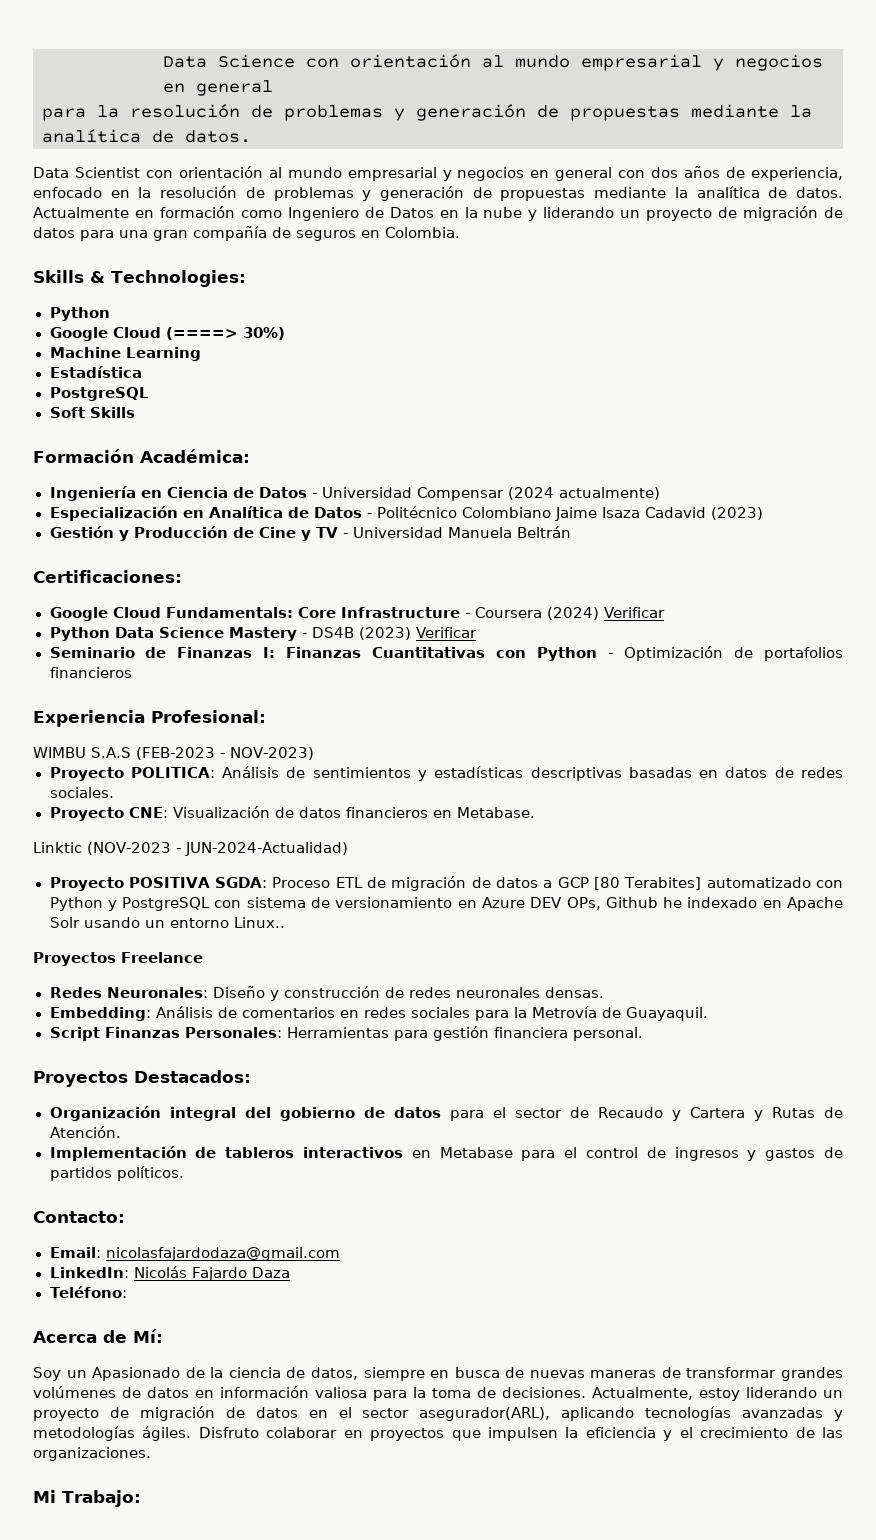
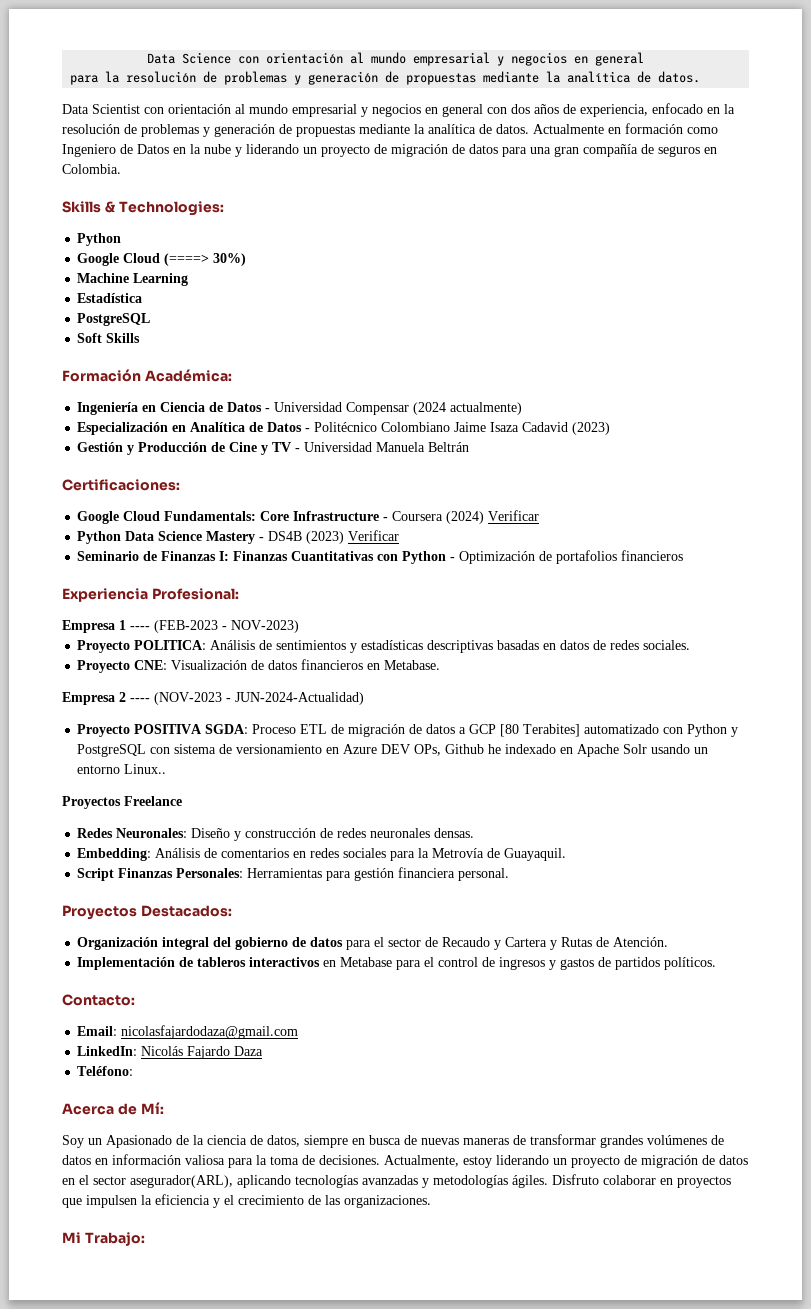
- WIMBU S.A.S (FEB-2023 - NOV-2023)
+ Empresa 1 ---- (FEB-2023 - NOV-2023)
- Linktic (NOV-2023 - JUN-2024-Actualidad)
+ Empresa 2 ---- (NOV-2023 - JUN-2024-Actualidad)

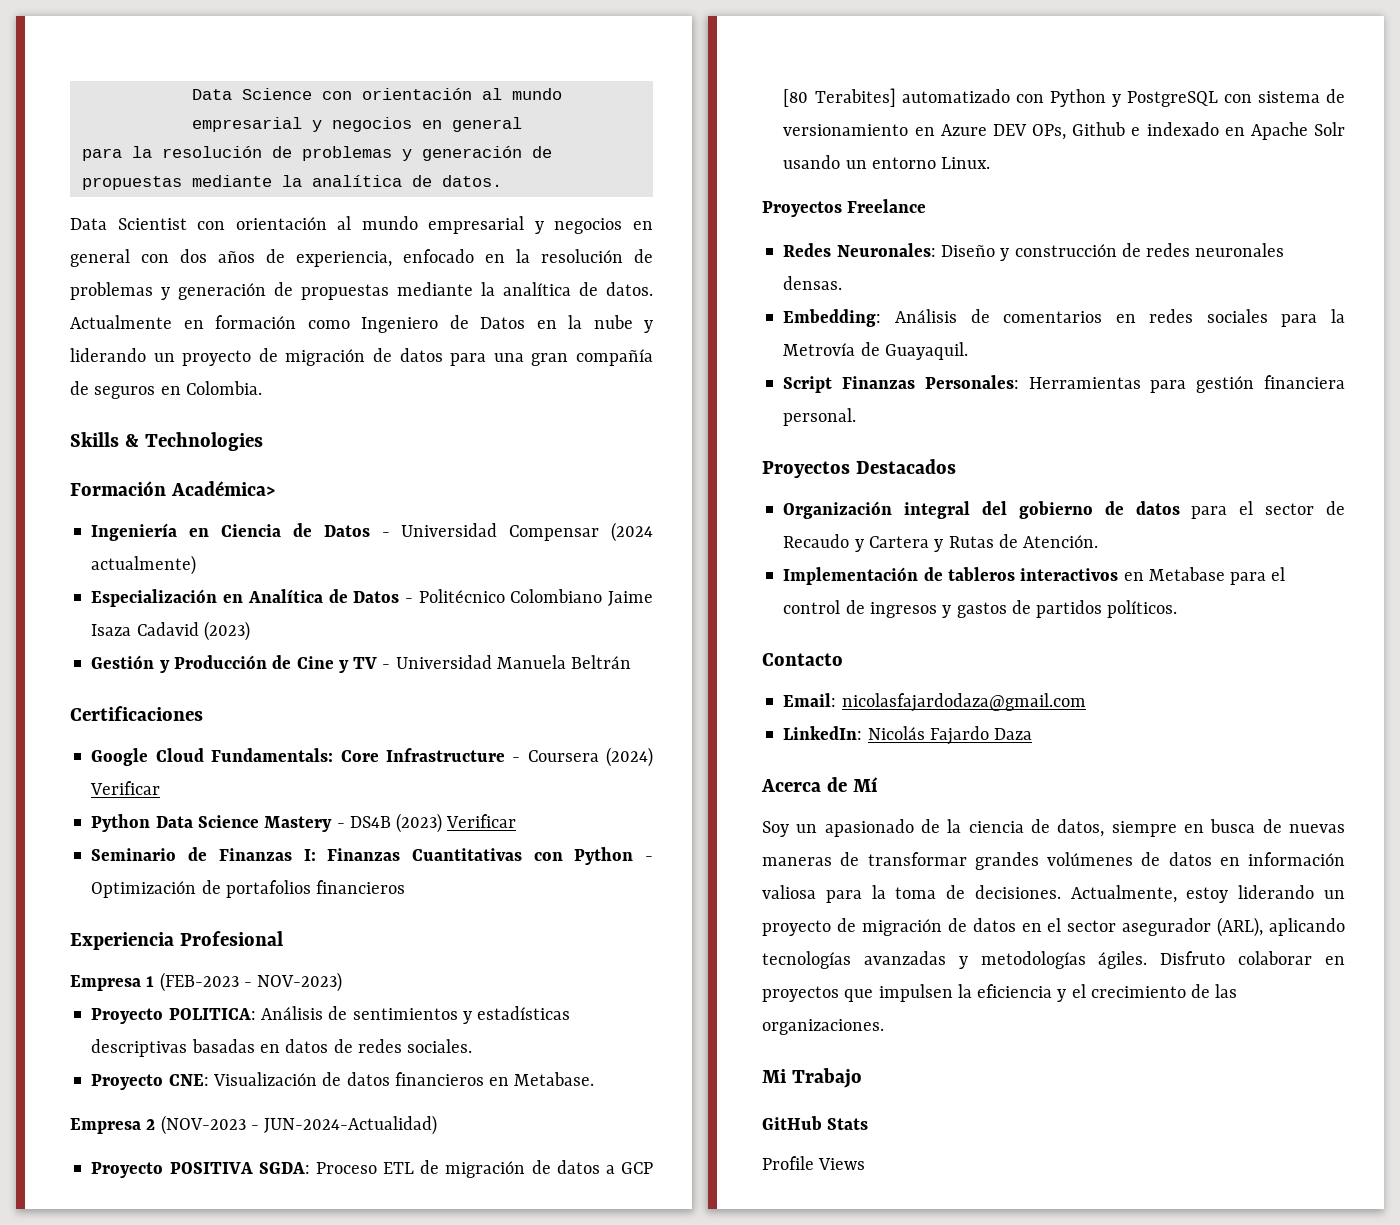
- Skills & Technologies:
- Python
- Google Cloud (====> 30%)
- Machine Learning
- Estadística
- PostgreSQL
- Soft Skills
+ Skills & Technologies
- Formación Académica:
+ Formación Académica>
- Certificaciones:
+ Certificaciones
- Experiencia Profesional:
+ Experiencia Profesional
- Empresa 1 ---- (FEB-2023 - NOV-2023)
+ Empresa 1 (FEB-2023 - NOV-2023)
- Empresa 2 ---- (NOV-2023 - JUN-2024-Actualidad)
+ Empresa 2 (NOV-2023 - JUN-2024-Actualidad)
- Proyecto POSITIVA SGDA: Proceso ETL de migración de datos a GCP [80 Terabites] automatizado con Python y PostgreSQL con sistema de versionamiento en Azure DEV OPs, Github he indexado en Apache Solr usando un entorno Linux..
+ Proyecto POSITIVA SGDA: Proceso ETL de migración de datos a GCP [80 Terabites] automatizado con Python y PostgreSQL con sistema de versionamiento en Azure DEV OPs, Github e indexado en Apache Solr usando un entorno Linux.
- Proyectos Destacados:
+ Proyectos Destacados
- Contacto:
+ Contacto
- Teléfono:
- Acerca de Mí:
+ Acerca de Mí
- Soy un Apasionado de la ciencia de datos, siempre en busca de nuevas maneras de transformar grandes volúmenes de datos en información valiosa para la toma de decisiones.
+ Soy un apasionado de la ciencia de datos, siempre en busca de nuevas maneras de transformar grandes volúmenes de datos en información valiosa para la toma de decisiones.
- Actualmente, estoy liderando un proyecto de migración de datos en el sector asegurador(ARL), aplicando tecnologías avanzadas y metodologías ágiles.
+ Actualmente, estoy liderando un proyecto de migración de datos en el sector asegurador (ARL), aplicando tecnologías avanzadas y metodologías ágiles.
- Mi Trabajo:
+ Mi Trabajo
+ GitHub Stats
+ Profile Views

